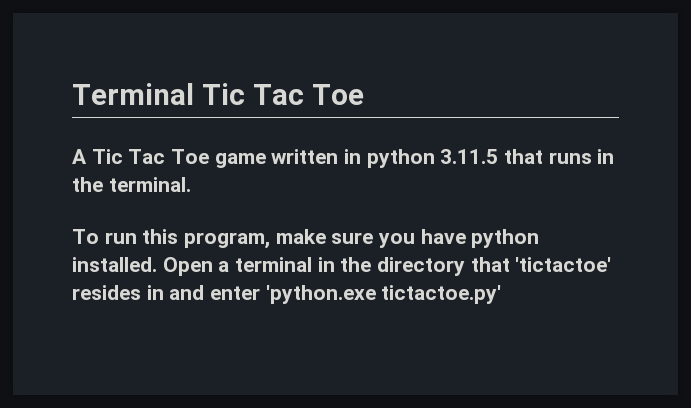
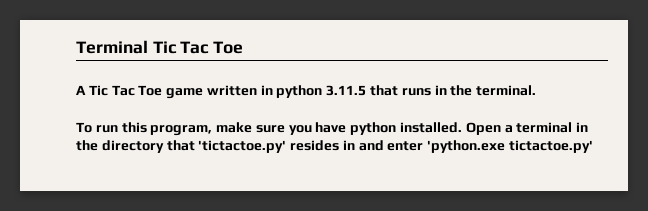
- Open a terminal in the directory that 'tictactoe' resides in and enter 'python.exe tictactoe.py'
+ Open a terminal in the directory that 'tictactoe.py' resides in and enter 'python.exe tictactoe.py'

